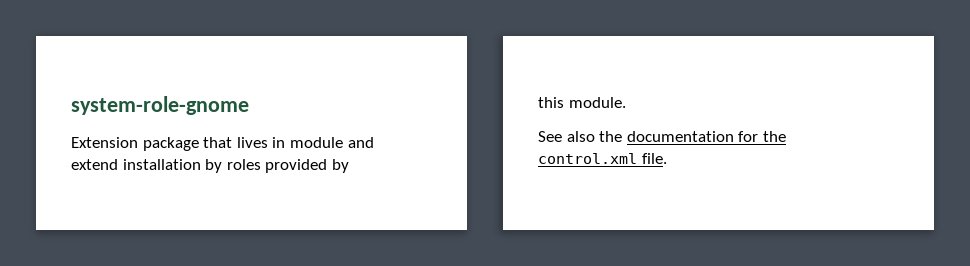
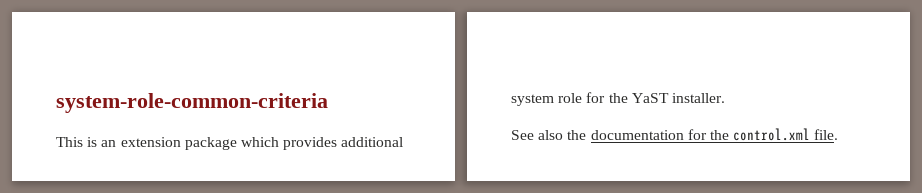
- system-role-gnome
- Extension package that lives in module and extend installation by roles provided by this module.
+ system-role-common-criteria
+ This is an extension package which provides additional system role for the YaST installer.

